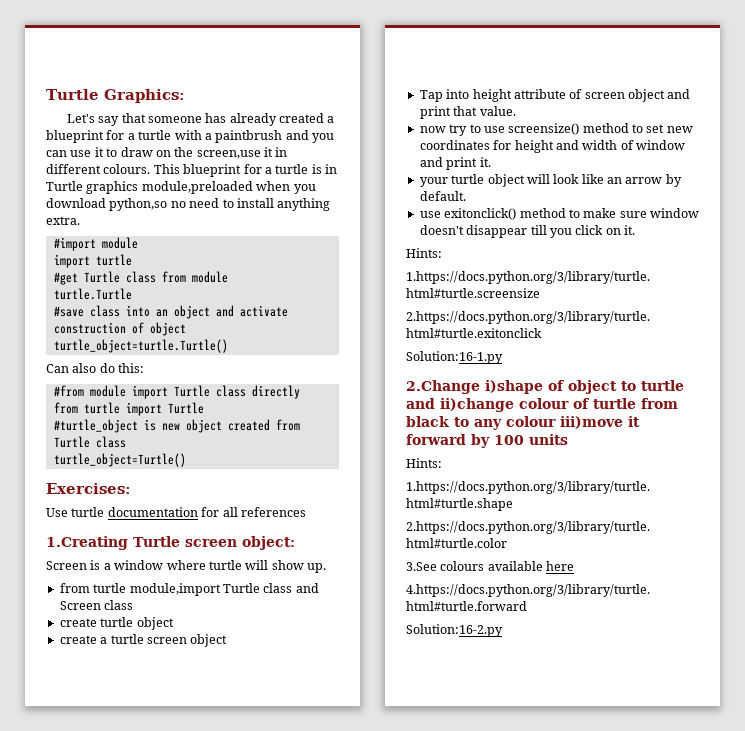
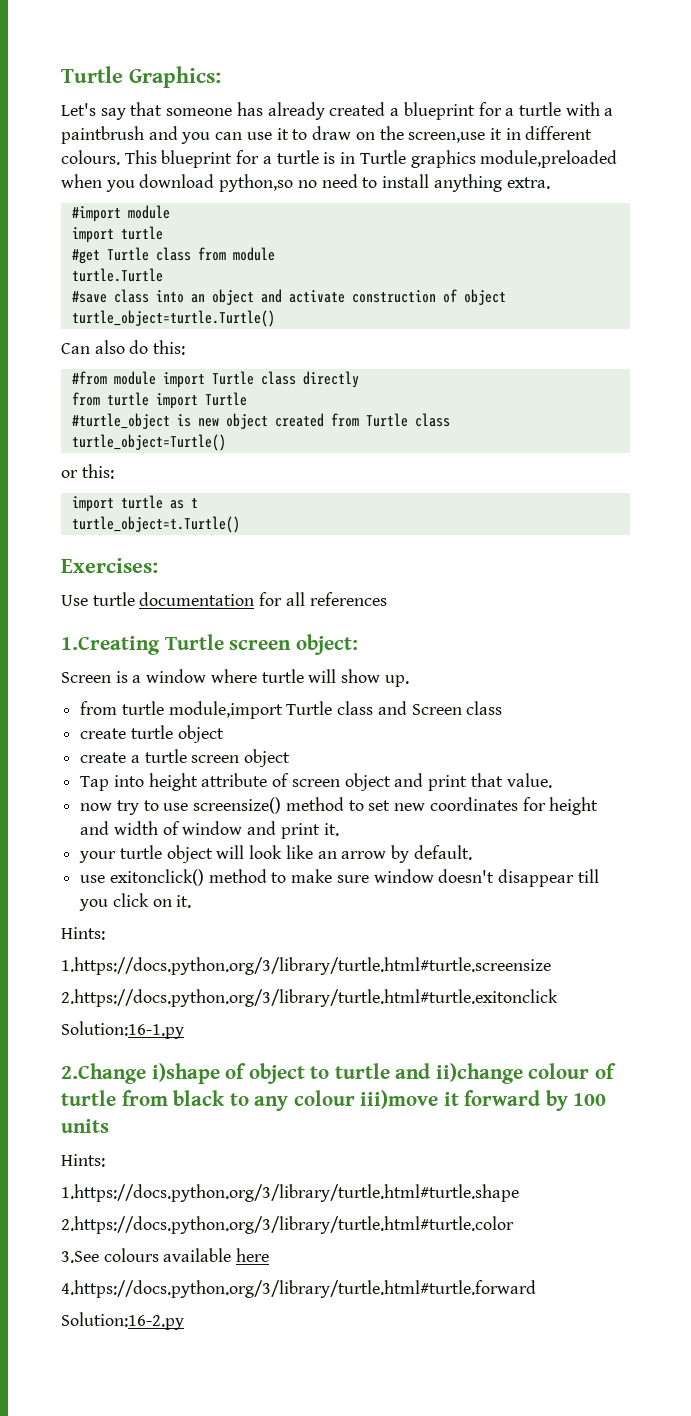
+ or this:
+ import turtle as t
+ turtle_object=t.Turtle()

